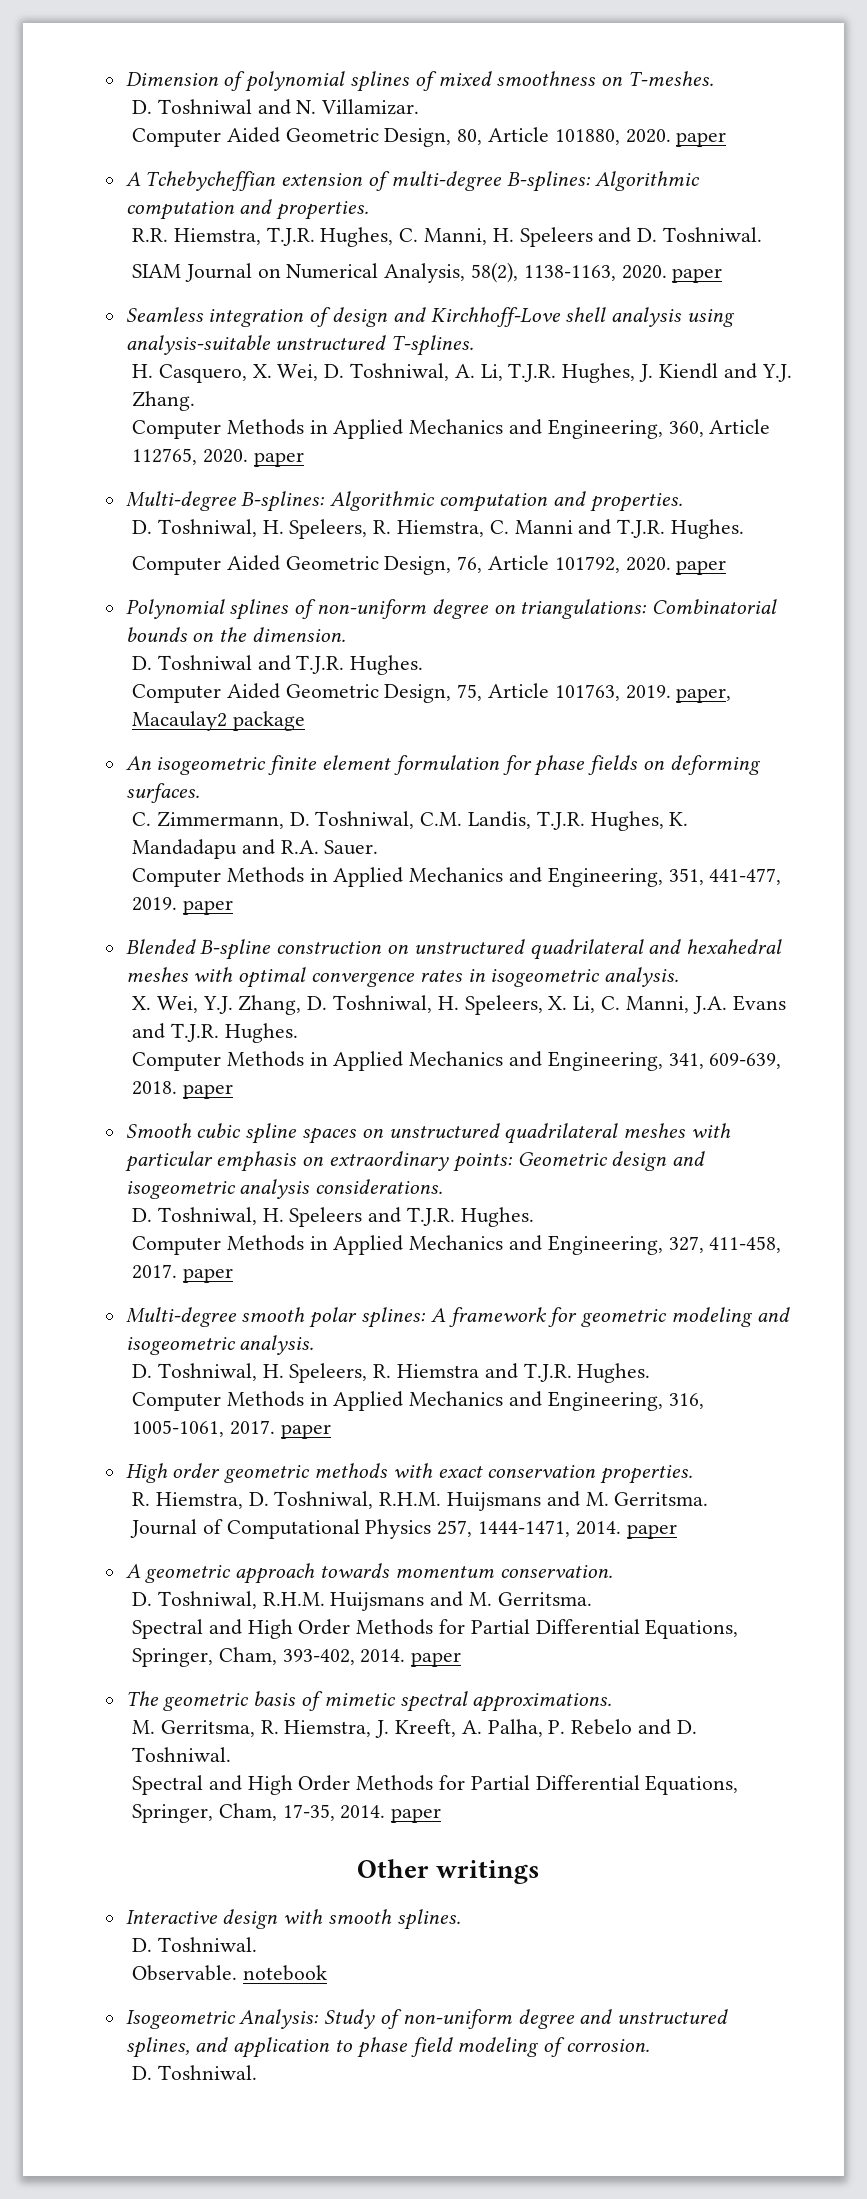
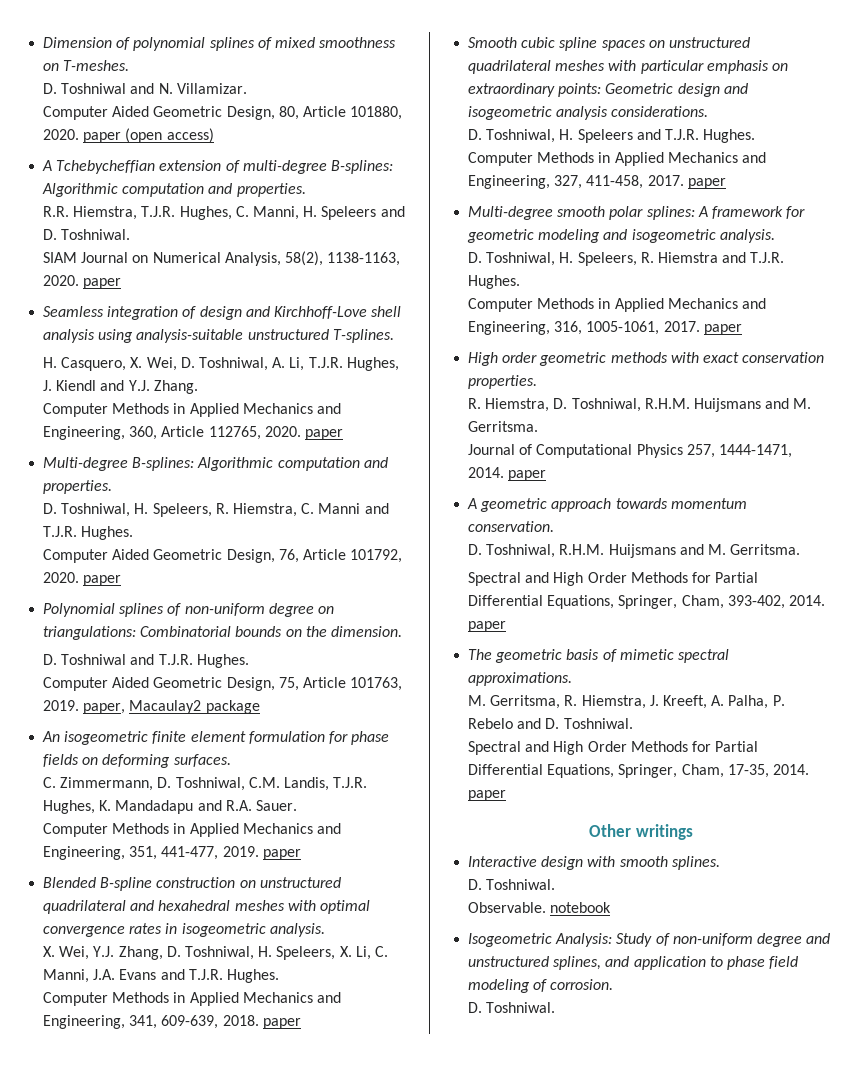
- Computer Aided Geometric Design, 80, Article 101880, 2020. paper
+ Computer Aided Geometric Design, 80, Article 101880, 2020. paper (open access)

